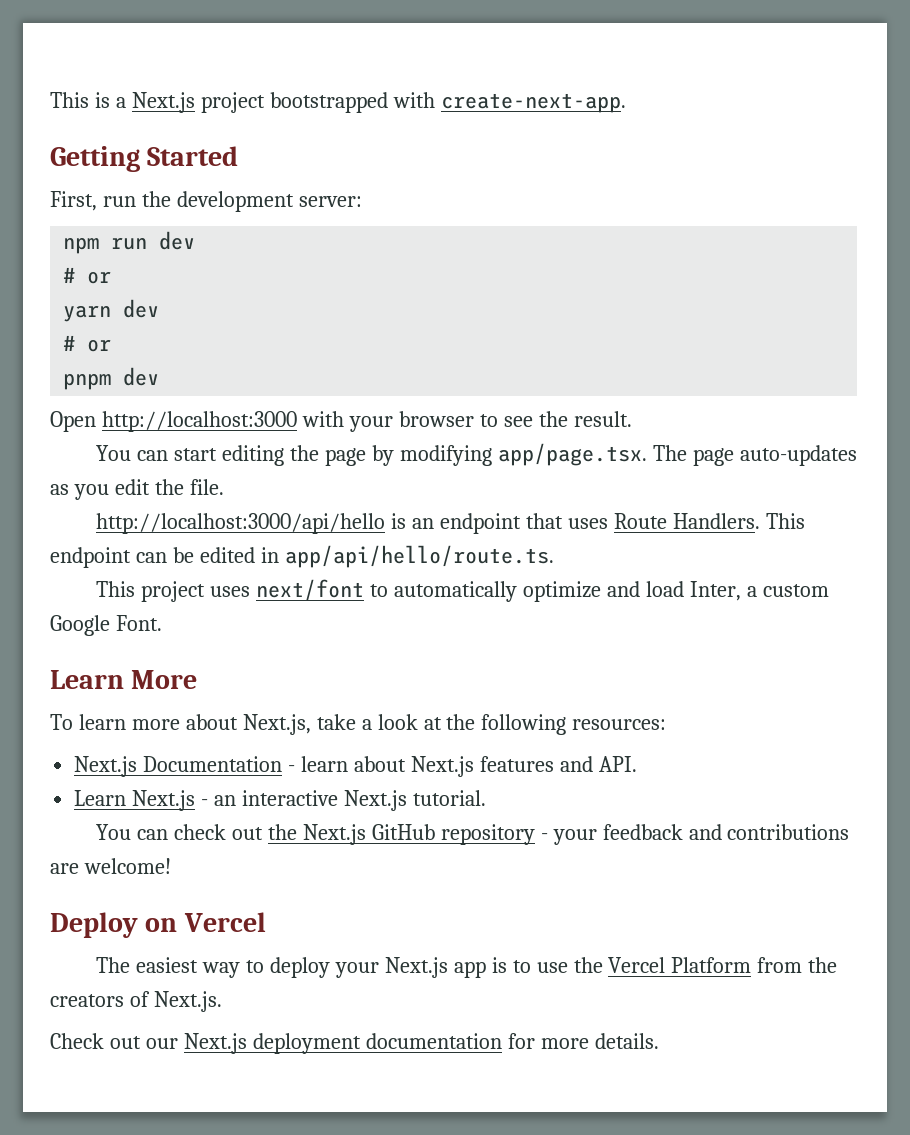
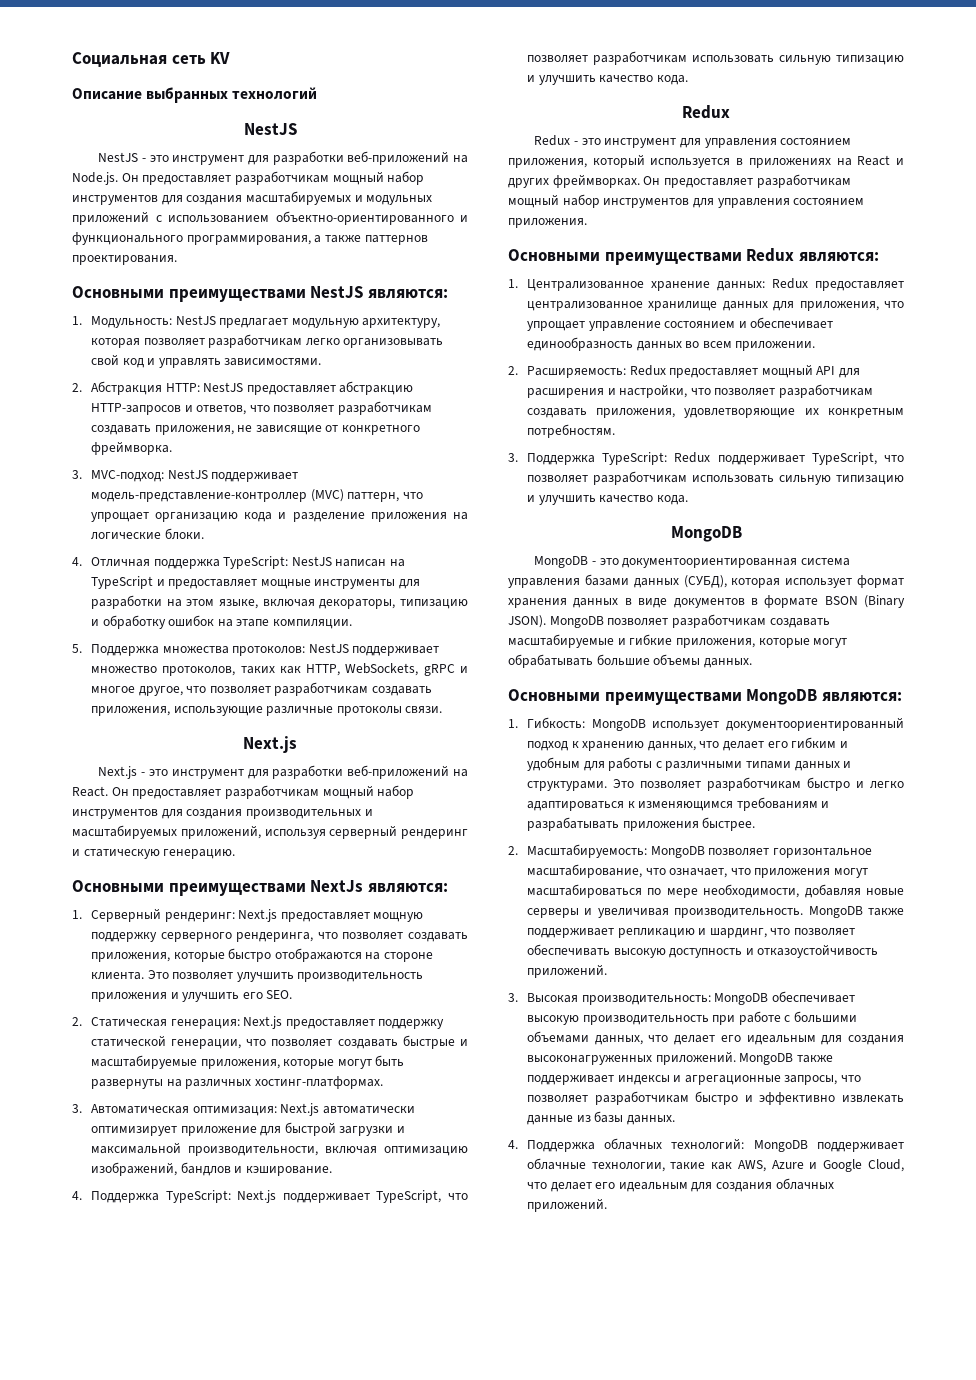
- This is a Next.js project bootstrapped with create-next-app.
- Getting Started
- First, run the development server:
- npm run dev
- # or
- yarn dev
- # or
- pnpm dev
- Open http://localhost:3000 with your browser to see the result.
- You can start editing the page by modifying app/page.tsx. The page auto-updates as you edit the file.
- http://localhost:3000/api/hello is an endpoint that uses Route Handlers. This endpoint can be edited in app/api/hello/route.ts.
- This project uses next/font to automatically optimize and load Inter, a custom Google Font.
- Learn More
- To learn more about Next.js, take a look at the following resources:
- Next.js Documentation - learn about Next.js features and API.
- Learn Next.js - an interactive Next.js tutorial.
- You can check out the Next.js GitHub repository - your feedback and contributions are welcome!
- Deploy on Vercel
- The easiest way to deploy your Next.js app is to use the Vercel Platform from the creators of Next.js.
- Check out our Next.js deployment documentation for more details.
+ Социальная сеть KV
+ Описание выбранных технологий
+ NestJS
+ NestJS - это инструмент для разработки веб-приложений на Node.js. Он предоставляет разработчикам мощный набор инструментов для создания масштабируемых и модульных приложений с использованием объектно-ориентированного и функционального программирования, а также паттернов проектирования.
+ Основными преимуществами NestJS являются:
+ 1. Модульность: NestJS предлагает модульную архитектуру, которая позволяет разработчикам легко организовывать свой код и управлять зависимостями.
+ 2. Абстракция HTTP: NestJS предоставляет абстракцию HTTP-запросов и ответов, что позволяет разработчикам создавать приложения, не зависящие от конкретного фреймворка.
+ 3. MVC-подход: NestJS поддерживает модель-представление-контроллер (MVC) паттерн, что упрощает организацию кода и разделение приложения на логические блоки.
+ 4. Отличная поддержка TypeScript: NestJS написан на TypeScript и предоставляет мощные инструменты для разработки на этом языке, включая декораторы, типизацию и обработку ошибок на этапе компиляции.
+ 5. Поддержка множества протоколов: NestJS поддерживает множество протоколов, таких как HTTP, WebSockets, gRPC и многое другое, что позволяет разработчикам создавать приложения, использующие различные протоколы связи.
+ Next.js
+ Next.js - это инструмент для разработки веб-приложений на React. Он предоставляет разработчикам мощный набор инструментов для создания производительных и масштабируемых приложений, используя серверный рендеринг и статическую генерацию.
+ Основными преимуществами NextJs являются:
+ 1. Серверный рендеринг: Next.js предоставляет мощную поддержку серверного рендеринга, что позволяет создавать приложения, которые быстро отображаются на стороне клиента. Это позволяет улучшить производительность приложения и улучшить его SEO.
+ 2. Статическая генерация: Next.js предоставляет поддержку статической генерации, что позволяет создавать быстрые и масштабируемые приложения, которые могут быть развернуты на различных хостинг-платформах.
+ 3. Автоматическая оптимизация: Next.js автоматически оптимизирует приложение для быстрой загрузки и максимальной производительности, включая оптимизацию изображений, бандлов и кэширование.
+ 4. Поддержка TypeScript: Next.js поддерживает TypeScript, что позволяет разработчикам использовать сильную типизацию и улучшить качество кода.
+ Redux
+ Redux - это инструмент для управления состоянием приложения, который используется в приложениях на React и других фреймворках. Он предоставляет разработчикам мощный набор инструментов для управления состоянием приложения.
+ Основными преимуществами Redux являются:
+ 1. Централизованное хранение данных: Redux предоставляет централизованное хранилище данных для приложения, что упрощает управление состоянием и обеспечивает единообразность данных во всем приложении.
+ 2. Расширяемость: Redux предоставляет мощный API для расширения и настройки, что позволяет разработчикам создавать приложения, удовлетворяющие их конкретным потребностям.
+ 3. Поддержка TypeScript: Redux поддерживает TypeScript, что позволяет разработчикам использовать сильную типизацию и улучшить качество кода.
+ MongoDB
+ MongoDB - это документоориентированная система управления базами данных (СУБД), которая использует формат хранения данных в виде документов в формате BSON (Binary JSON). MongoDB позволяет разработчикам создавать масштабируемые и гибкие приложения, которые могут обрабатывать большие объемы данных.
+ Основными преимуществами MongoDB являются:
+ 1. Гибкость: MongoDB использует документоориентированный подход к хранению данных, что делает его гибким и удобным для работы с различными типами данных и структурами. Это позволяет разработчикам быстро и легко адаптироваться к изменяющимся требованиям и разрабатывать приложения быстрее.
+ 2. Масштабируемость: MongoDB позволяет горизонтальное масштабирование, что означает, что приложения могут масштабироваться по мере необходимости, добавляя новые серверы и увеличивая производительность. MongoDB также поддерживает репликацию и шардинг, что позволяет обеспечивать высокую доступность и отказоустойчивость приложений.
+ 3. Высокая производительность: MongoDB обеспечивает высокую производительность при работе с большими объемами данных, что делает его идеальным для создания высоконагруженных приложений. MongoDB также поддерживает индексы и агрегационные запросы, что позволяет разработчикам быстро и эффективно извлекать данные из базы данных.
+ 4. Поддержка облачных технологий: MongoDB поддерживает облачные технологии, такие как AWS, Azure и Google Cloud, что делает его идеальным для создания облачных приложений.

